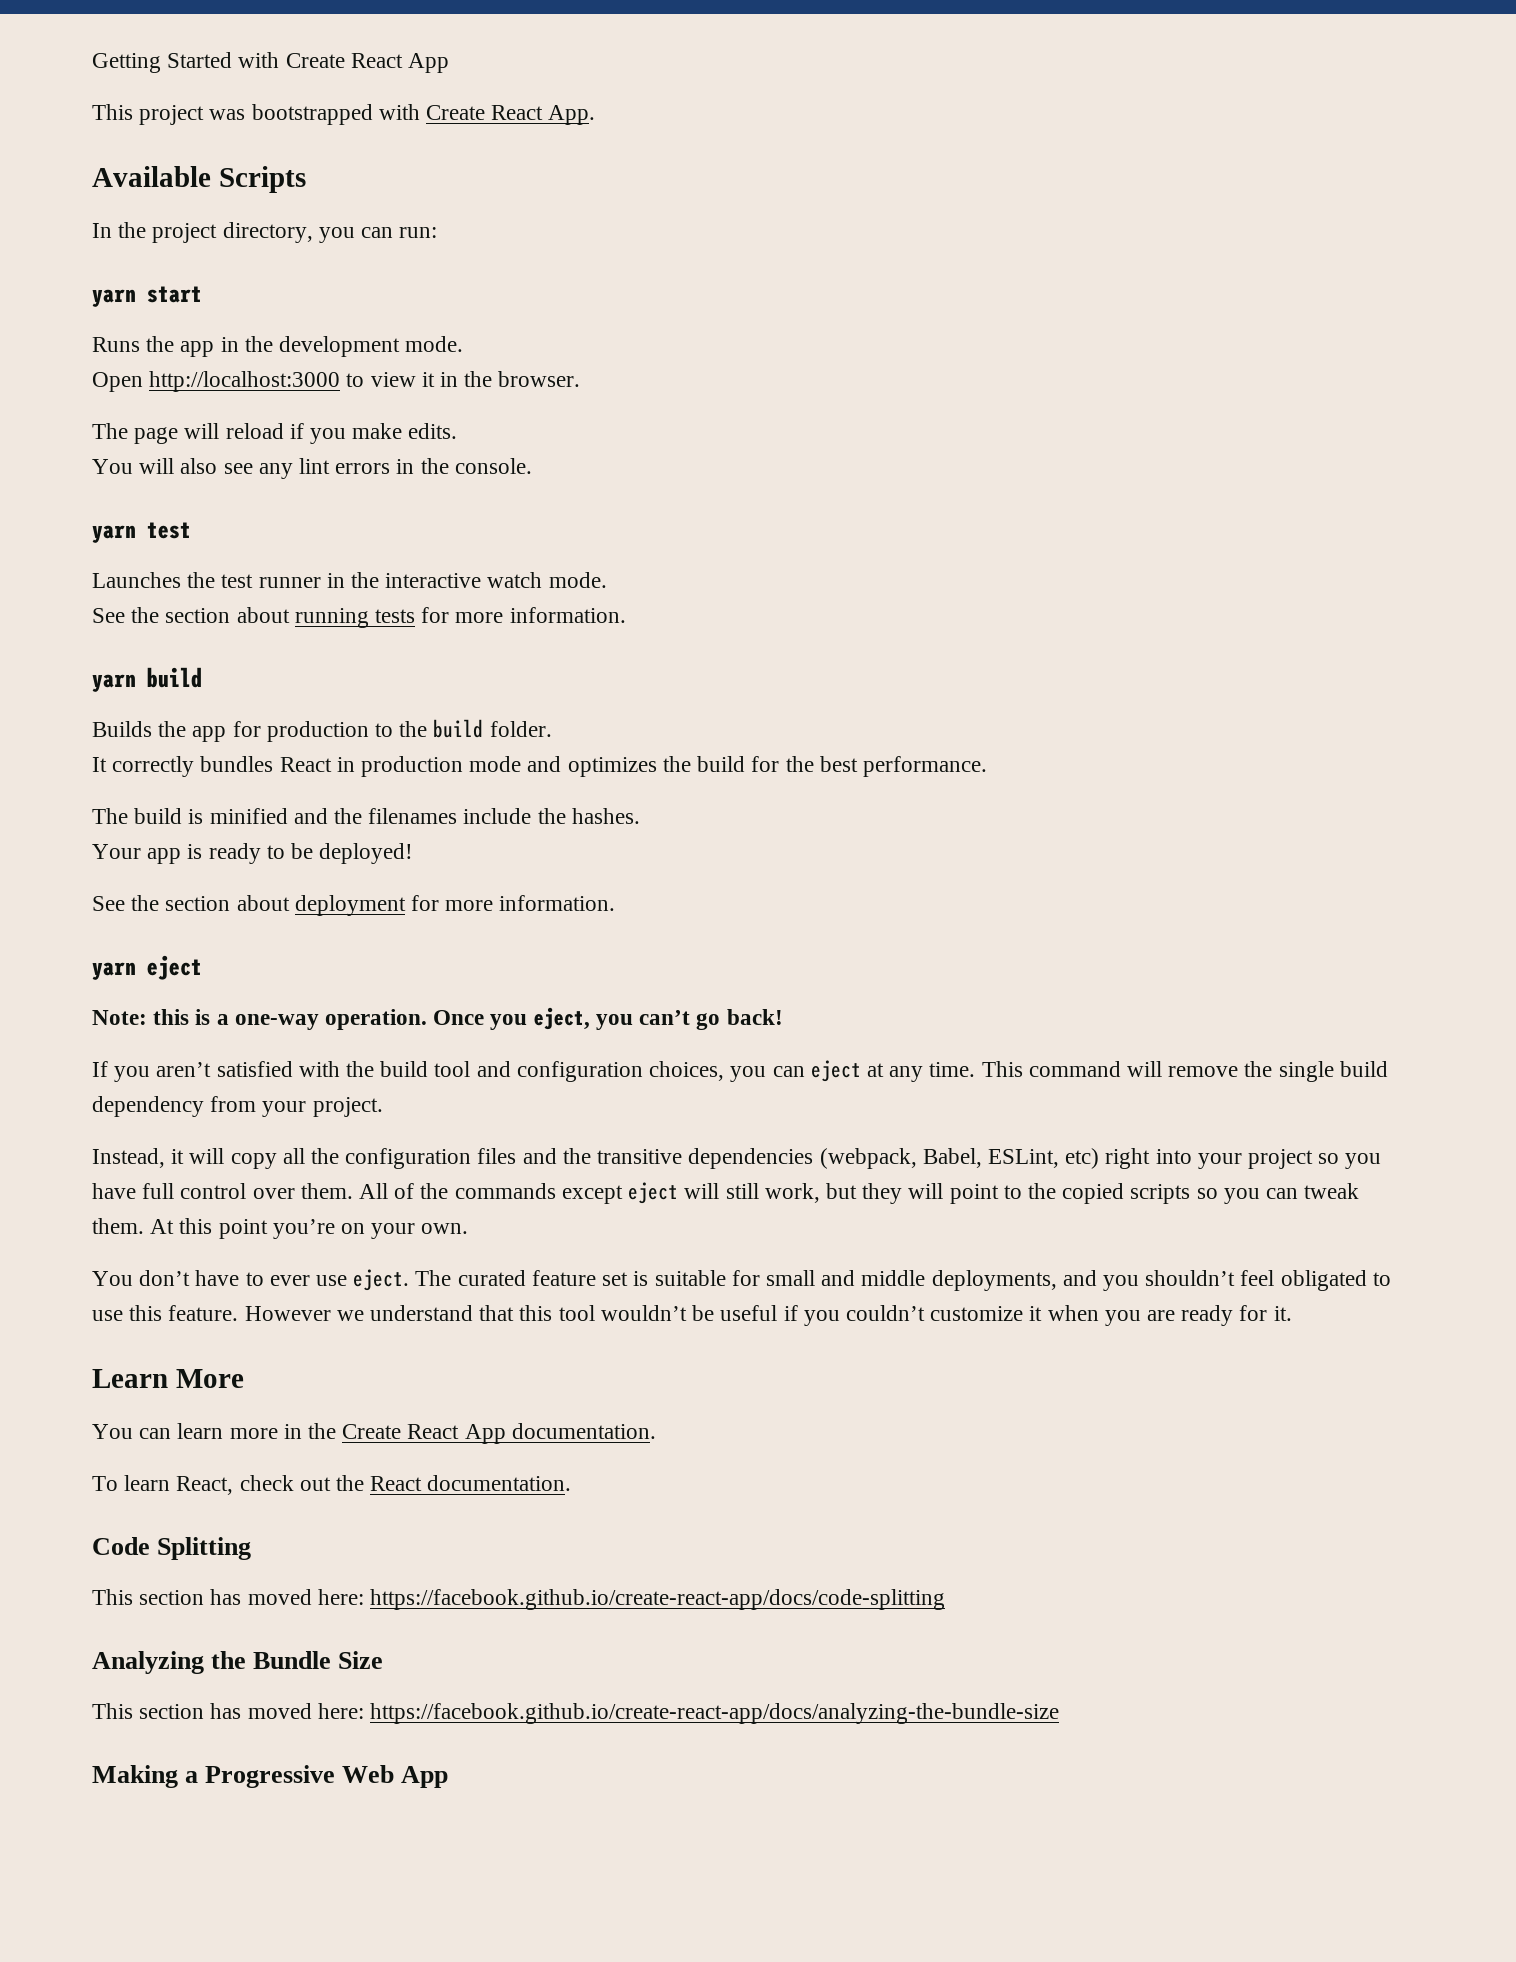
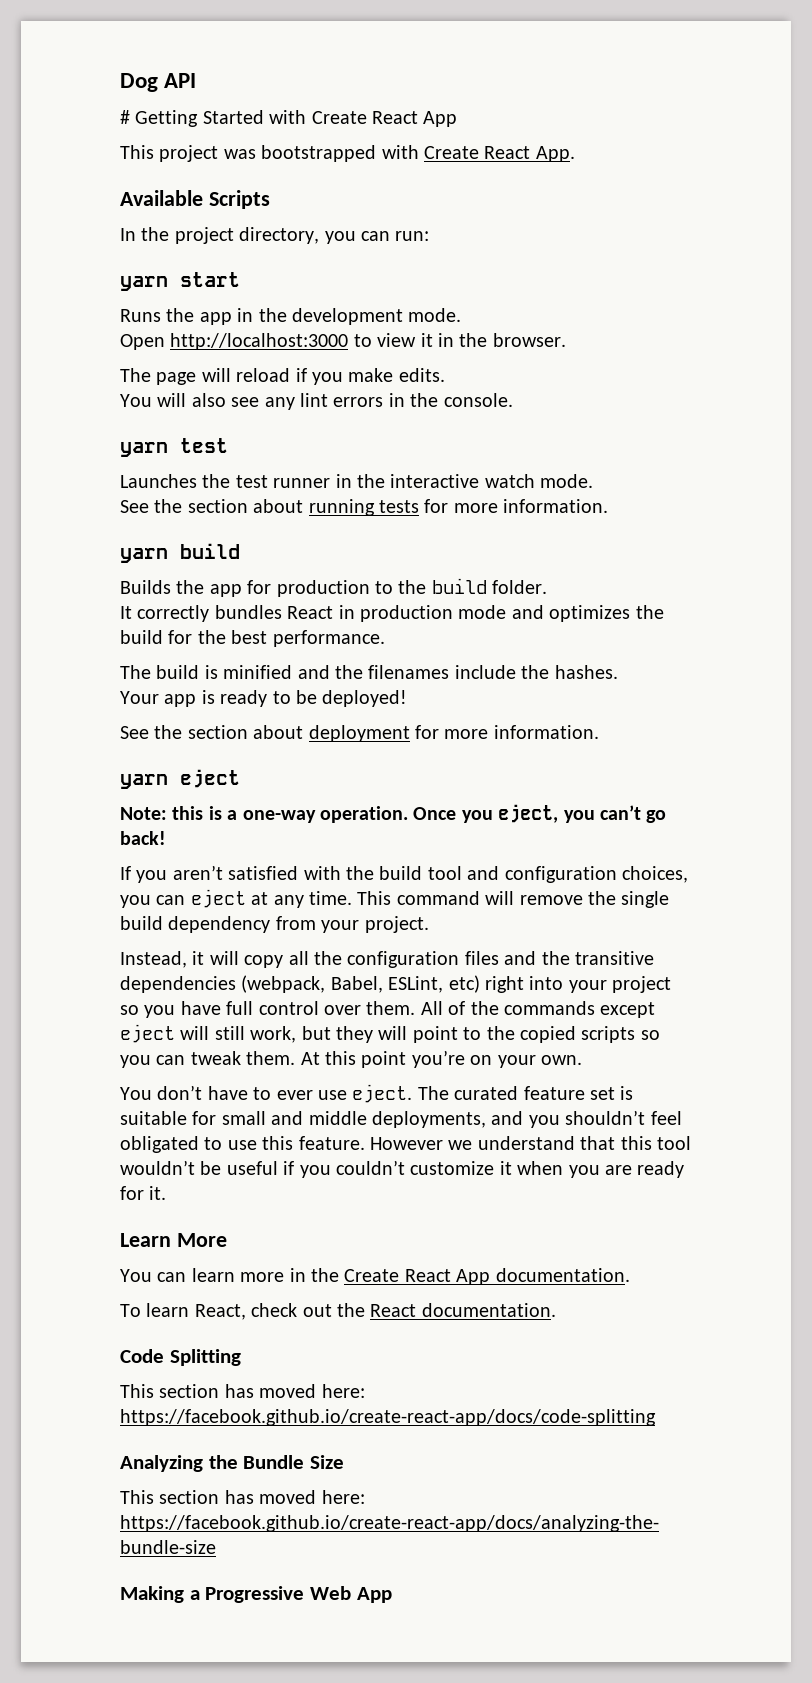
- Getting Started with Create React App
+ Dog API
+ # Getting Started with Create React App

